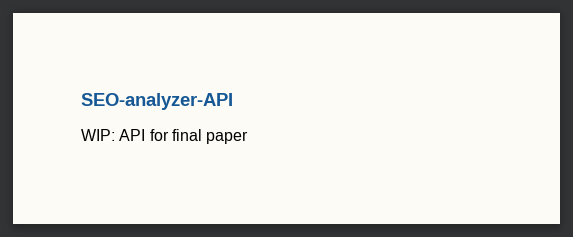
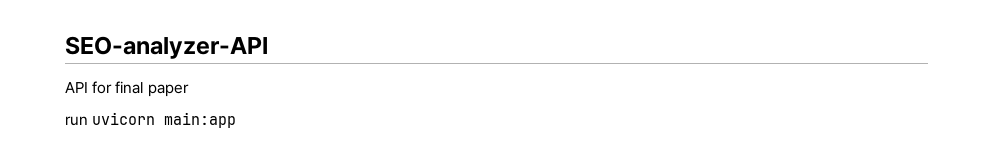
- WIP: API for final paper
+ API for final paper
+ run uvicorn main:app

